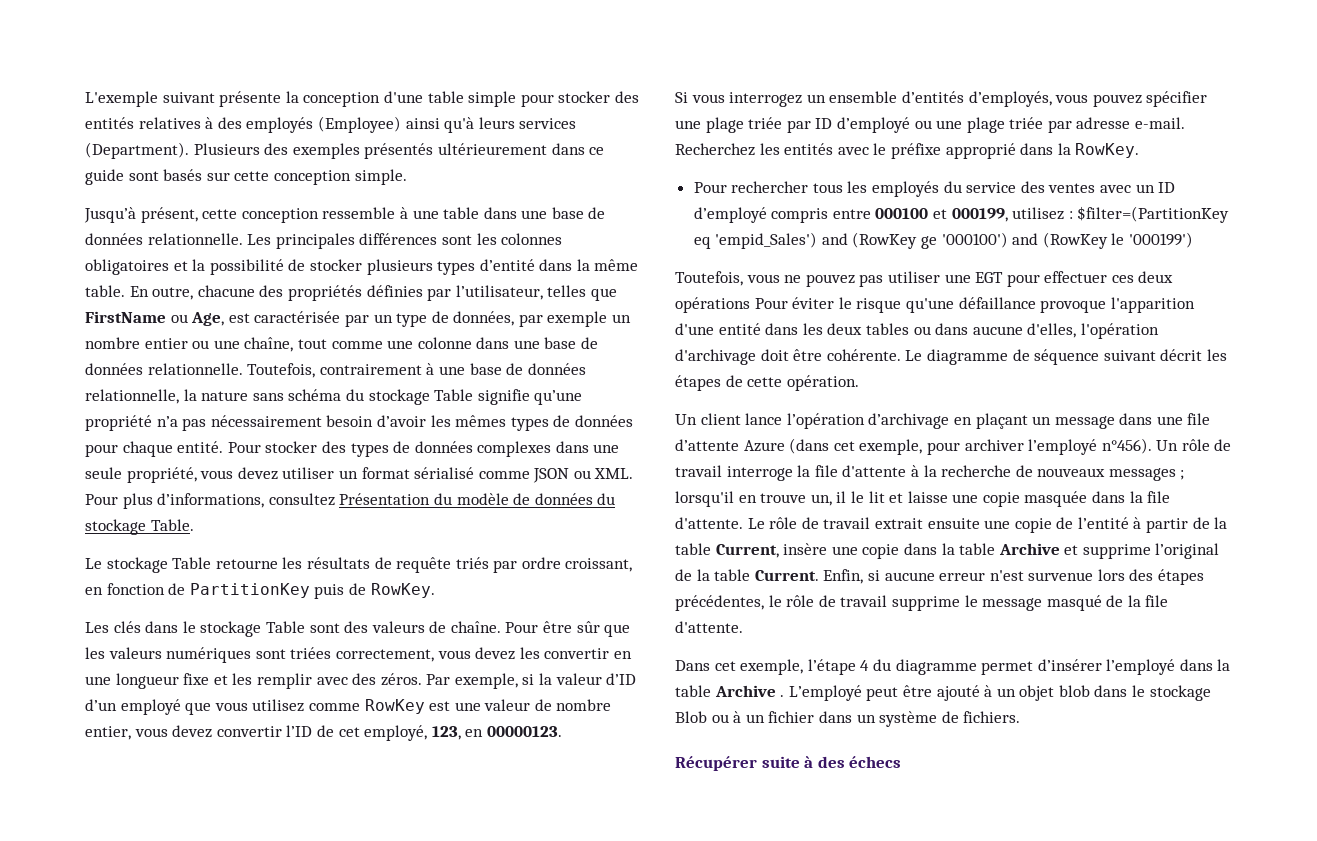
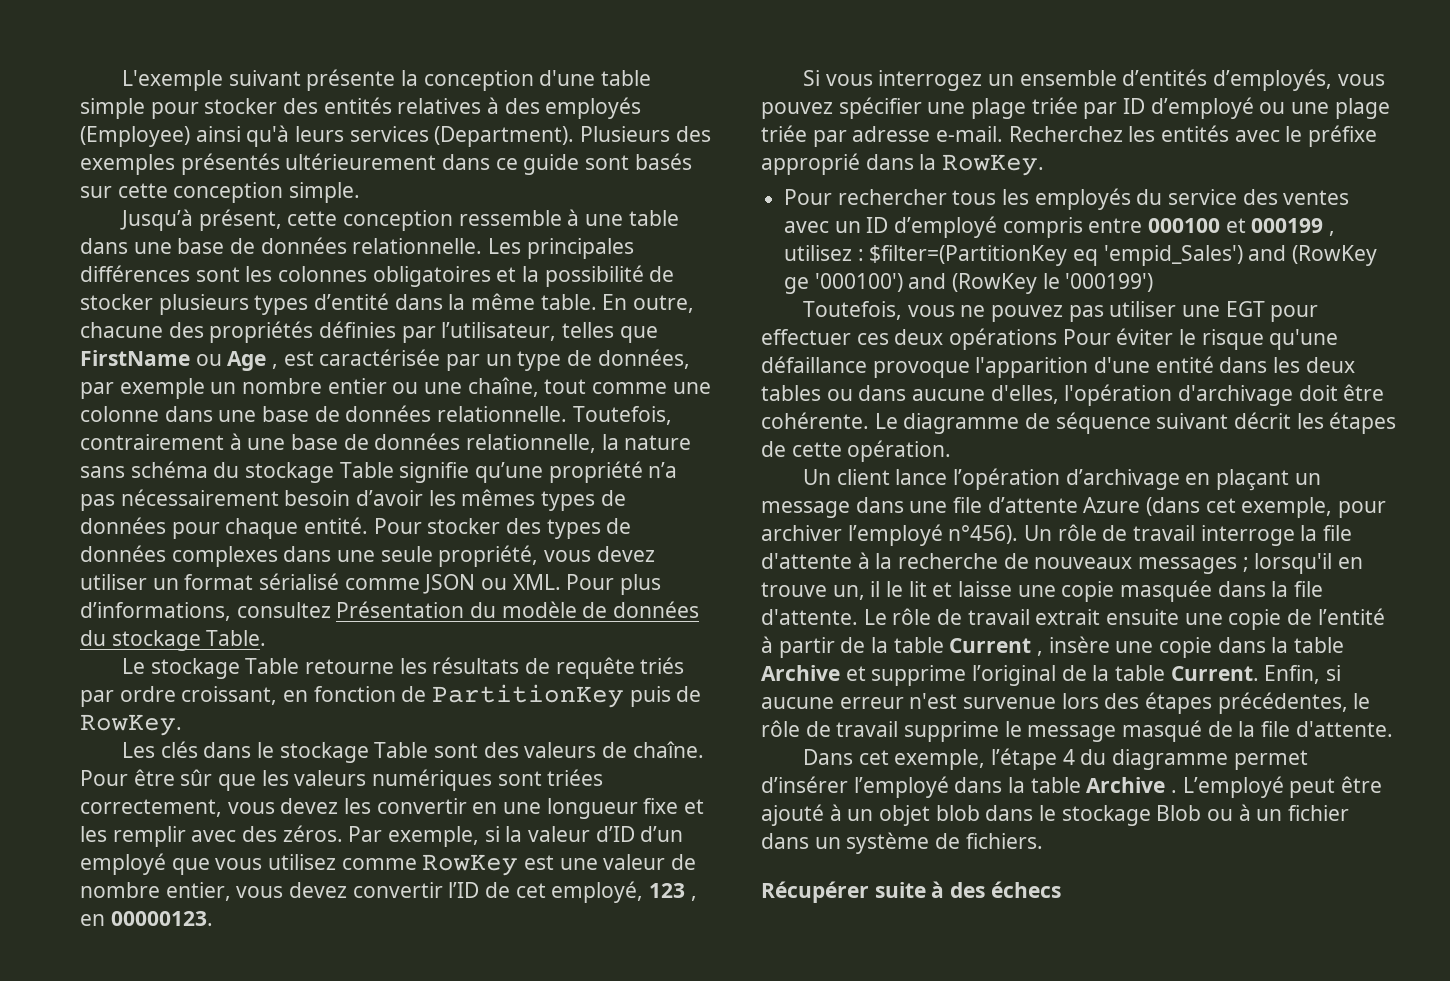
- En outre, chacune des propriétés définies par l’utilisateur, telles que FirstName ou Age, est caractérisée par un type de données, par exemple un nombre entier ou une chaîne, tout comme une colonne dans une base de données relationnelle.
+ En outre, chacune des propriétés définies par l’utilisateur, telles que FirstName ou Age , est caractérisée par un type de données, par exemple un nombre entier ou une chaîne, tout comme une colonne dans une base de données relationnelle.
- Par exemple, si la valeur d’ID d’un employé que vous utilisez comme RowKey est une valeur de nombre entier, vous devez convertir l’ID de cet employé, 123, en 00000123.
+ Par exemple, si la valeur d’ID d’un employé que vous utilisez comme RowKey est une valeur de nombre entier, vous devez convertir l’ID de cet employé, 123 , en 00000123.
- Pour rechercher tous les employés du service des ventes avec un ID d’employé compris entre 000100 et 000199, utilisez : $filter=(PartitionKey eq 'empid_Sales') and (RowKey ge '000100') and (RowKey le '000199')
+ Pour rechercher tous les employés du service des ventes avec un ID d’employé compris entre 000100 et 000199 , utilisez : $filter=(PartitionKey eq 'empid_Sales') and (RowKey ge '000100') and (RowKey le '000199')
- Le rôle de travail extrait ensuite une copie de l’entité à partir de la table Current, insère une copie dans la table Archive et supprime l’original de la table Current.
+ Le rôle de travail extrait ensuite une copie de l’entité à partir de la table Current , insère une copie dans la table Archive et supprime l’original de la table Current.

